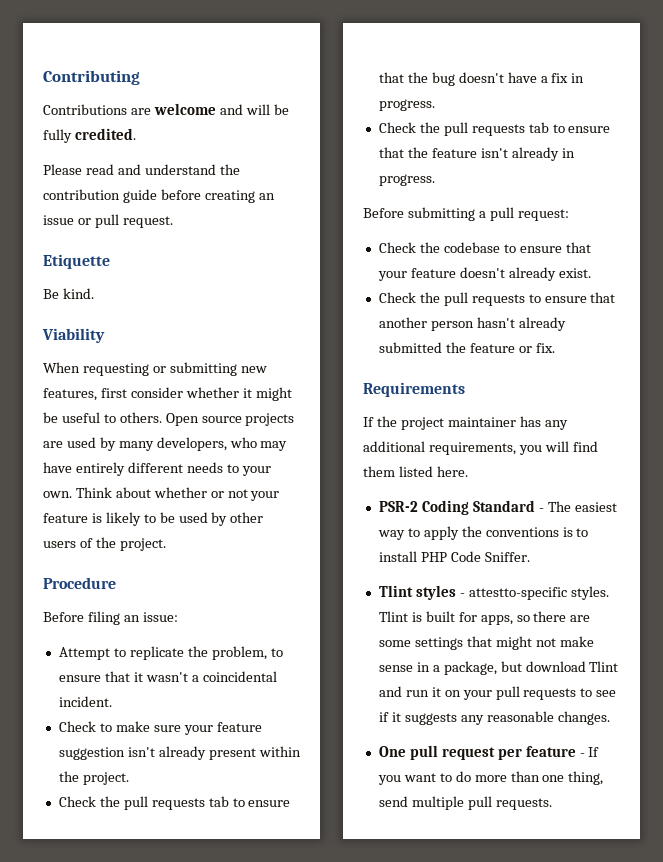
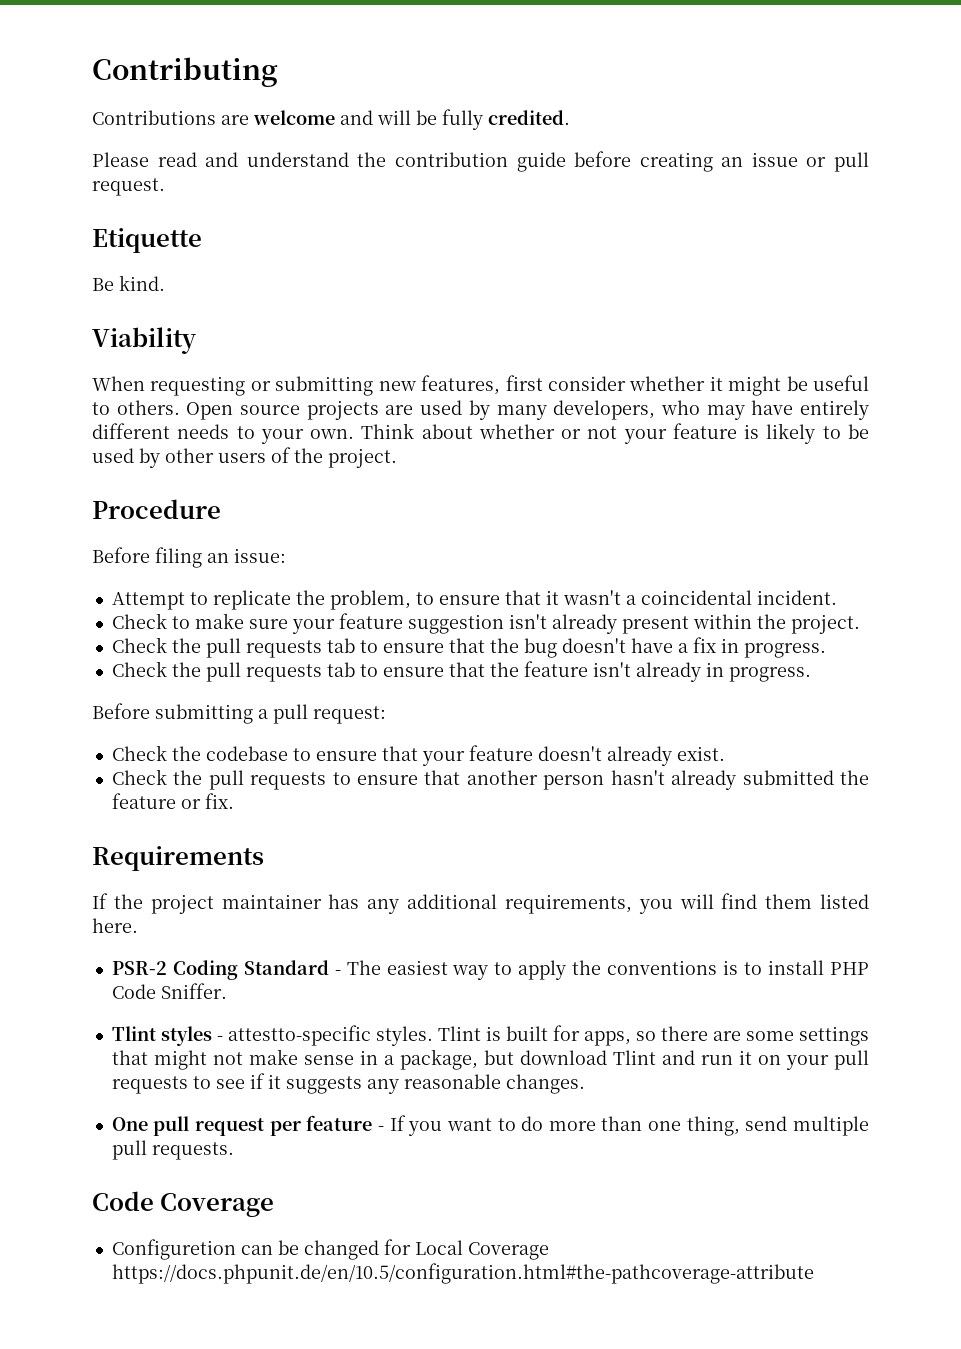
+ Code Coverage
+ Configuretion can be changed for Local Coverage https://docs.phpunit.de/en/10.5/configuration.html#the-pathcoverage-attribute

